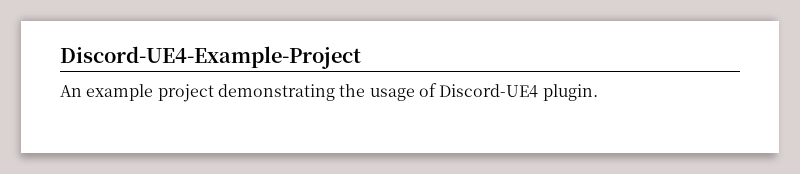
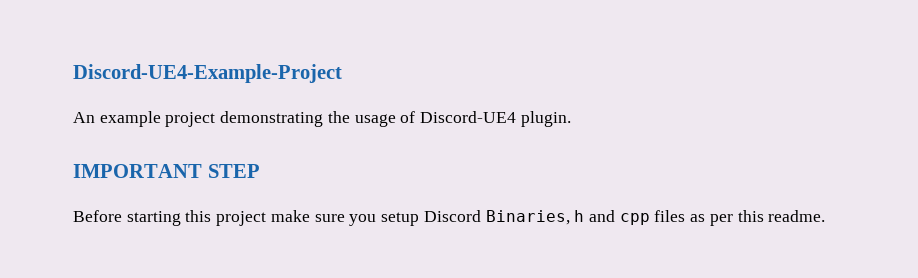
+ IMPORTANT STEP
+ Before starting this project make sure you setup Discord Binaries, h and cpp files as per this readme.

